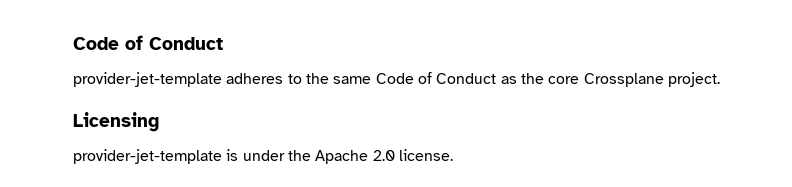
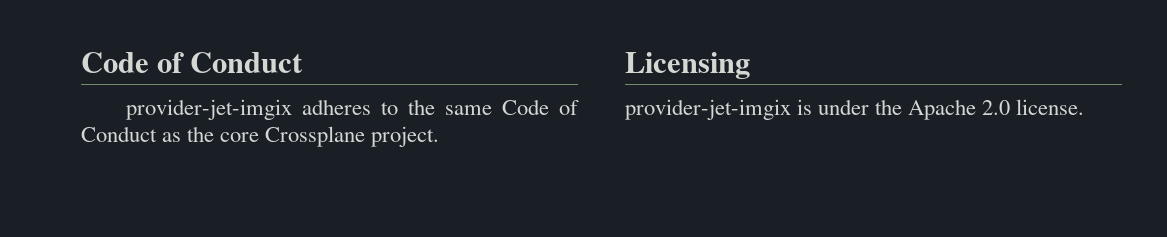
- provider-jet-template adheres to the same Code of Conduct as the core Crossplane project.
+ provider-jet-imgix adheres to the same Code of Conduct as the core Crossplane project.
- provider-jet-template is under the Apache 2.0 license.
+ provider-jet-imgix is under the Apache 2.0 license.

